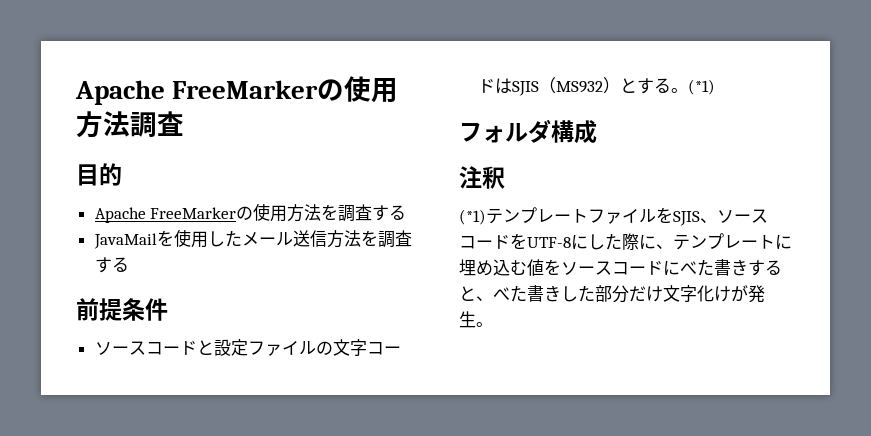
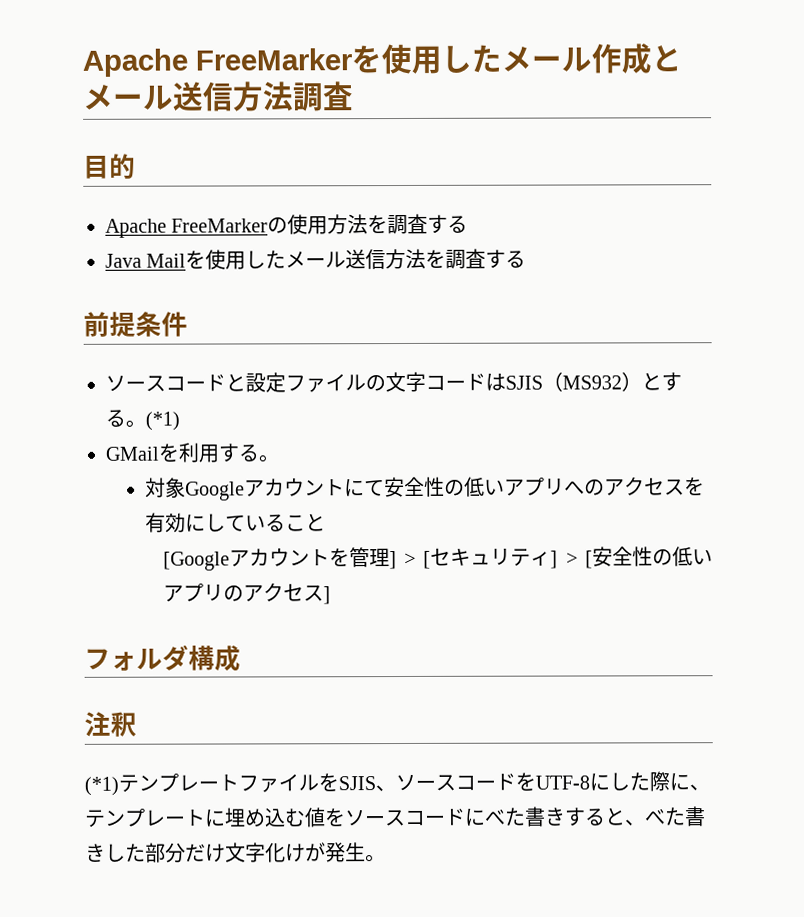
- Apache FreeMarkerの使用方法調査
+ Apache FreeMarkerを使用したメール作成とメール送信方法調査
- JavaMailを使用したメール送信方法を調査する
+ Java Mailを使用したメール送信方法を調査する
+ GMailを利用する。
+ 対象Googleアカウントにて安全性の低いアプリへのアクセスを有効にしていること
+ [Googleアカウントを管理] > [セキュリティ] > [安全性の低いアプリのアクセス]

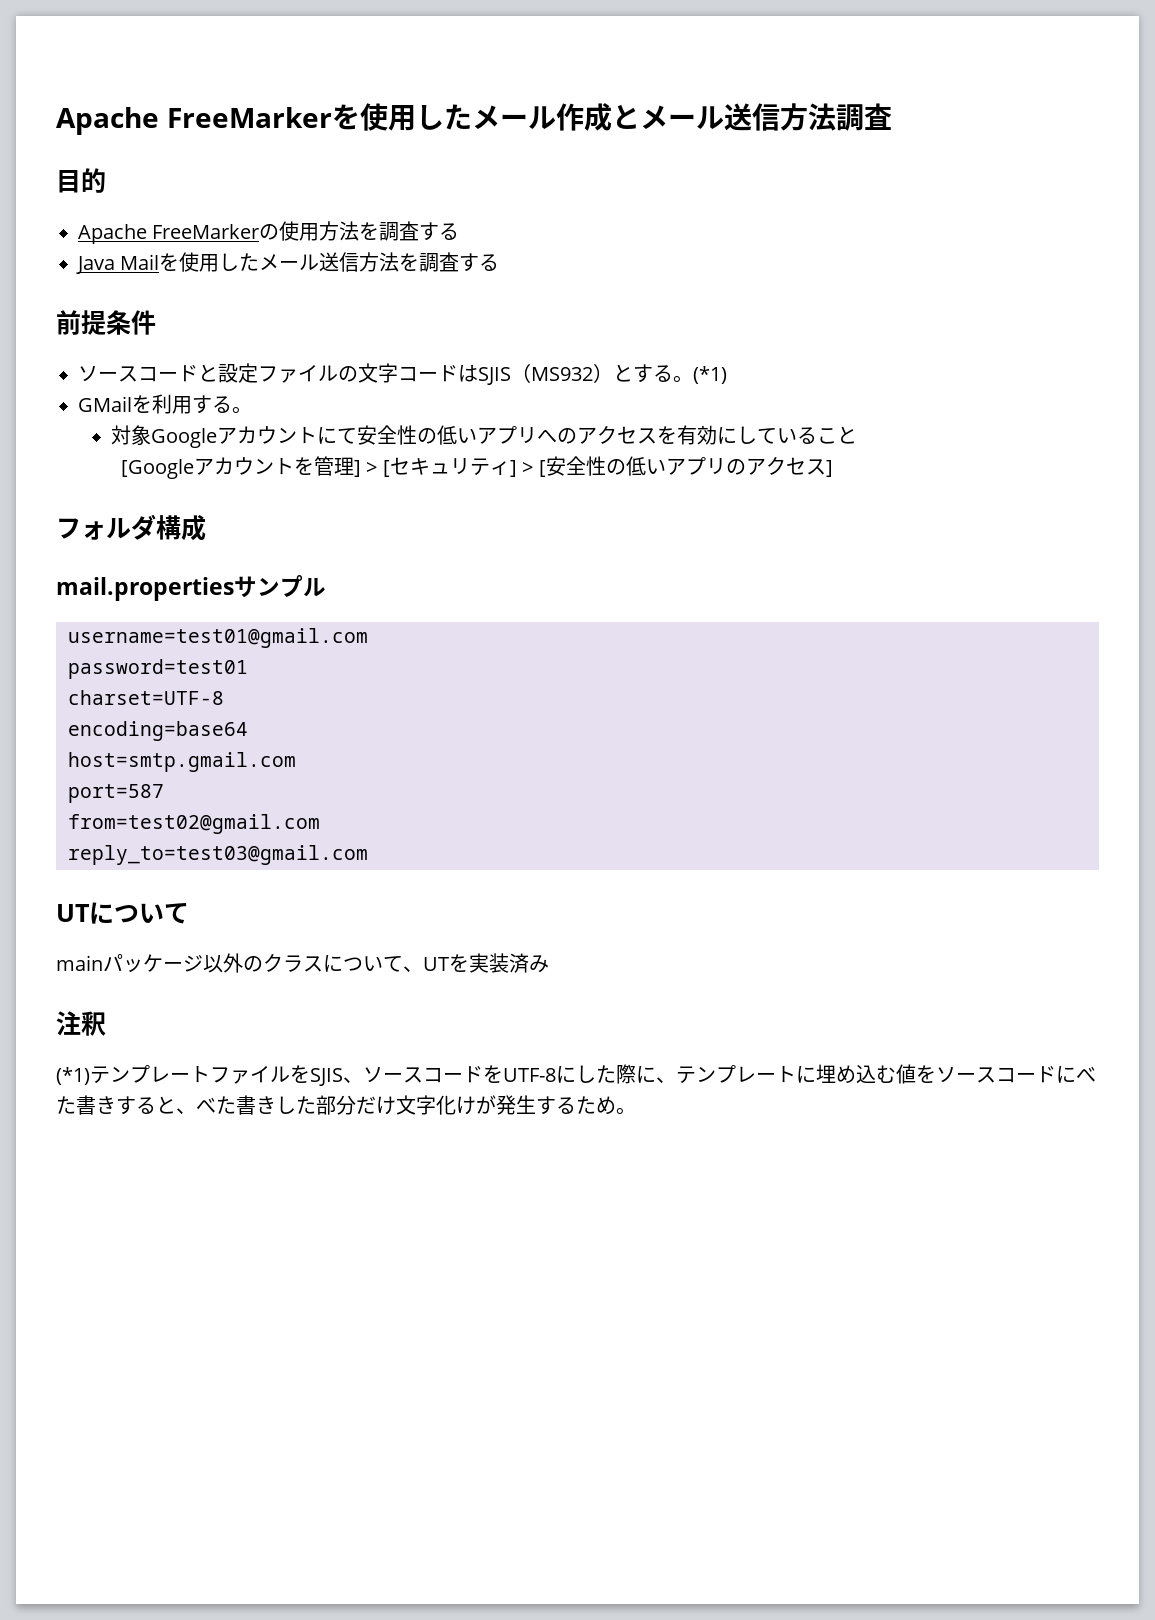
+ mail.propertiesサンプル
+ username=test01@gmail.com
+ password=test01
+ charset=UTF-8
+ encoding=base64
+ host=smtp.gmail.com
+ port=587
+ from=test02@gmail.com
+ reply_to=test03@gmail.com
+ UTについて
+ mainパッケージ以外のクラスについて、UTを実装済み
- (*1)テンプレートファイルをSJIS、ソースコードをUTF-8にした際に、テンプレートに埋め込む値をソースコードにべた書きすると、べた書きした部分だけ文字化けが発生。
+ (*1)テンプレートファイルをSJIS、ソースコードをUTF-8にした際に、テンプレートに埋め込む値をソースコードにべた書きすると、べた書きした部分だけ文字化けが発生するため。

